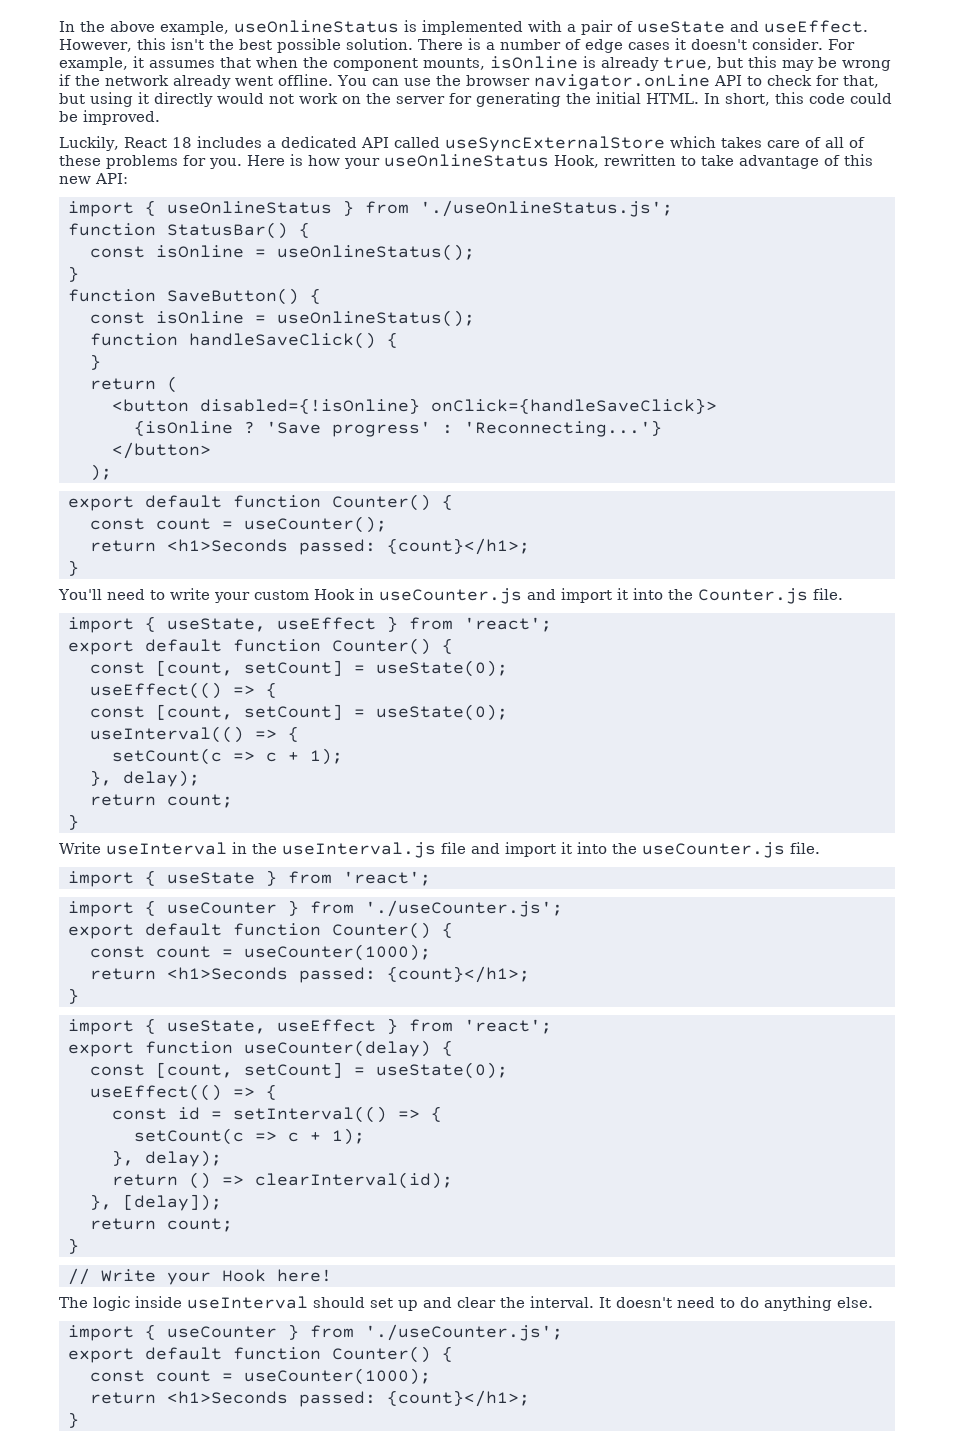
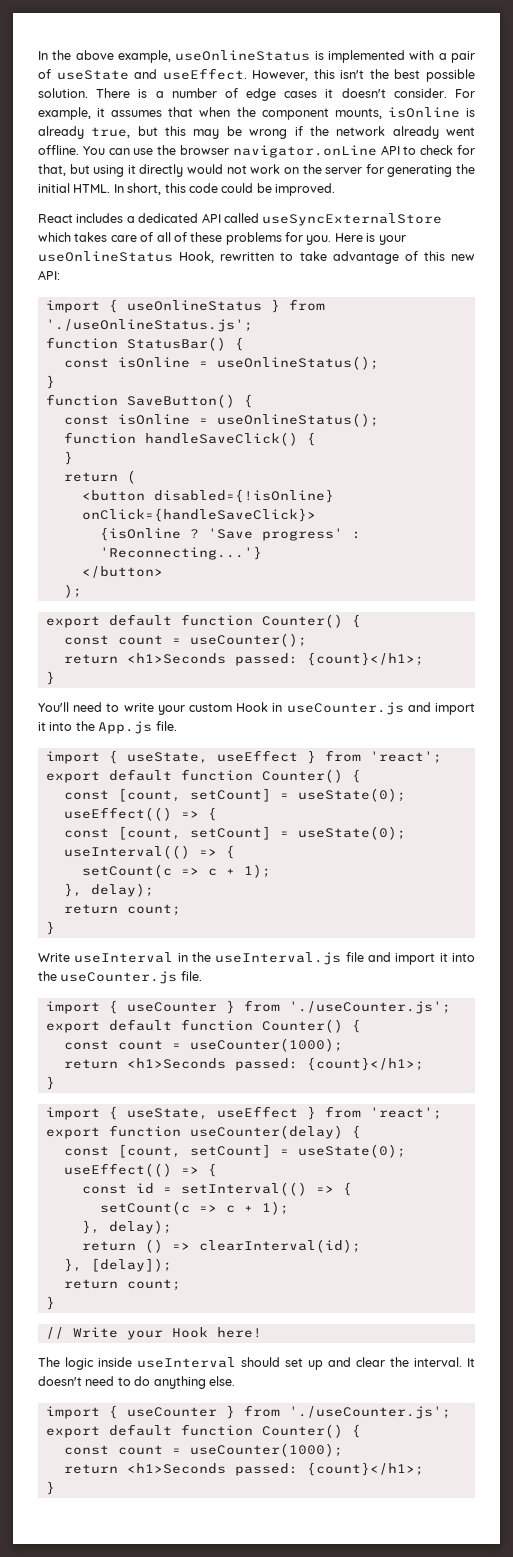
- Luckily, React 18 includes a dedicated API called useSyncExternalStore which takes care of all of these problems for you.
+ React includes a dedicated API called useSyncExternalStore which takes care of all of these problems for you.
- Here is how your useOnlineStatus Hook, rewritten to take advantage of this new API:
+ Here is your useOnlineStatus Hook, rewritten to take advantage of this new API:
- You'll need to write your custom Hook in useCounter.js and import it into the Counter.js file.
+ You'll need to write your custom Hook in useCounter.js and import it into the App.js file.
- import { useState } from 'react';

